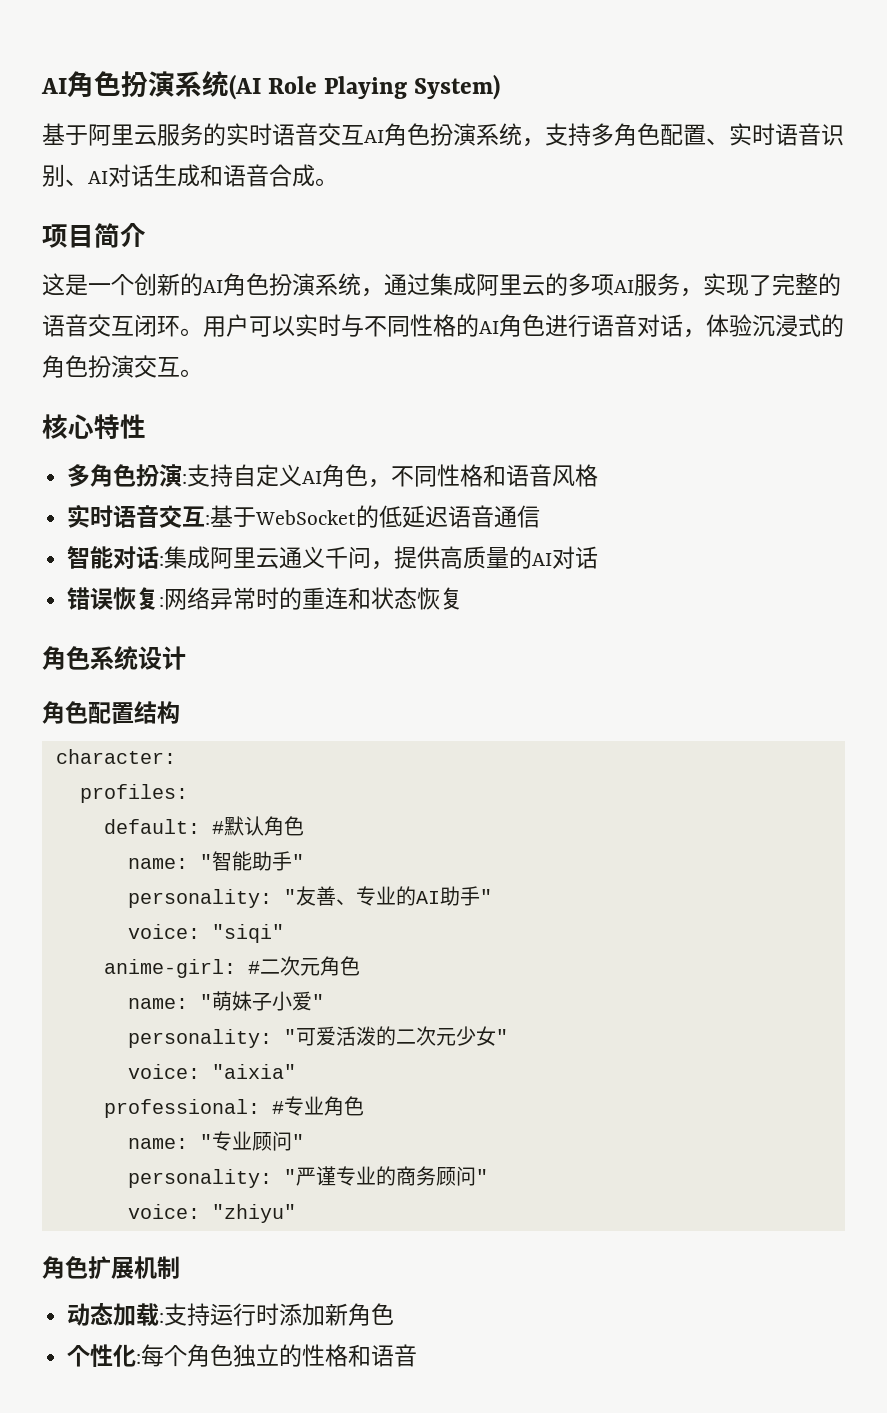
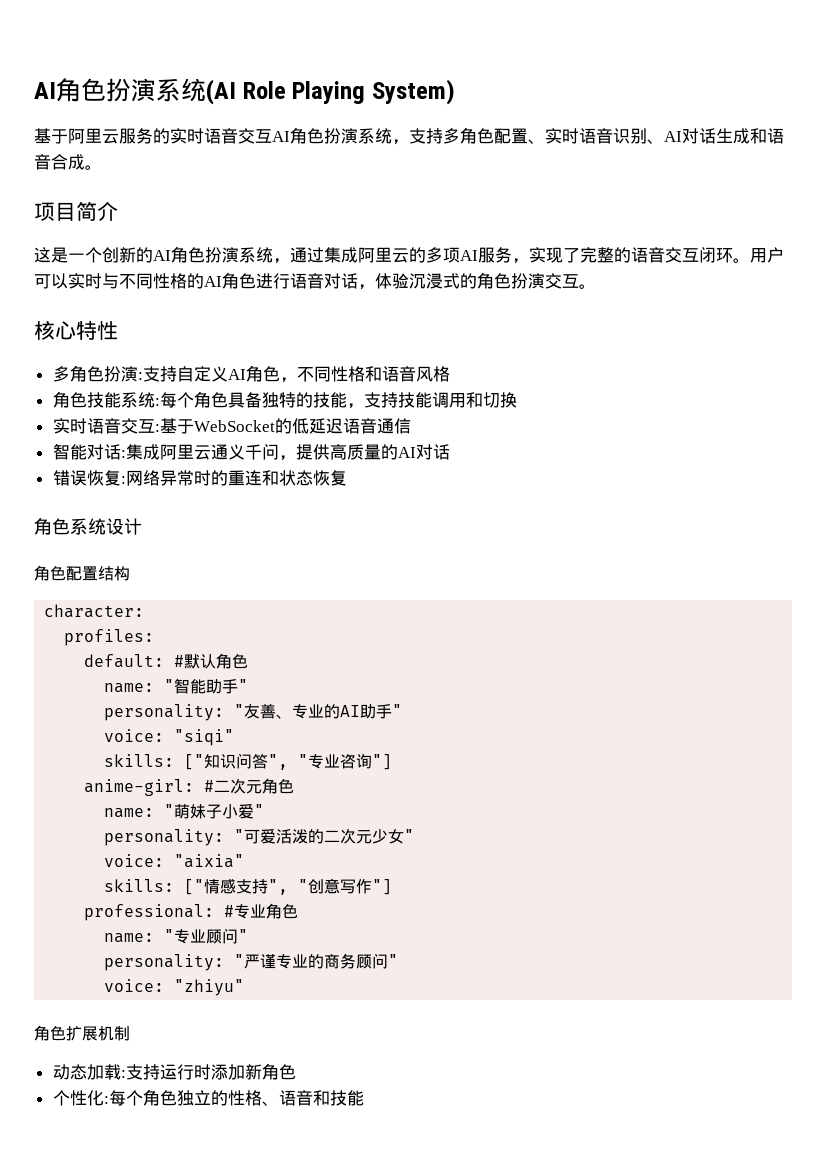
+ 角色技能系统:每个角色具备独特的技能，支持技能调用和切换
+ skills: ["知识问答", "专业咨询"]
+ skills: ["情感支持", "创意写作"]
- 个性化:每个角色独立的性格和语音
+ 个性化:每个角色独立的性格、语音和技能

